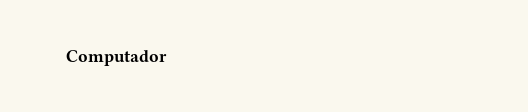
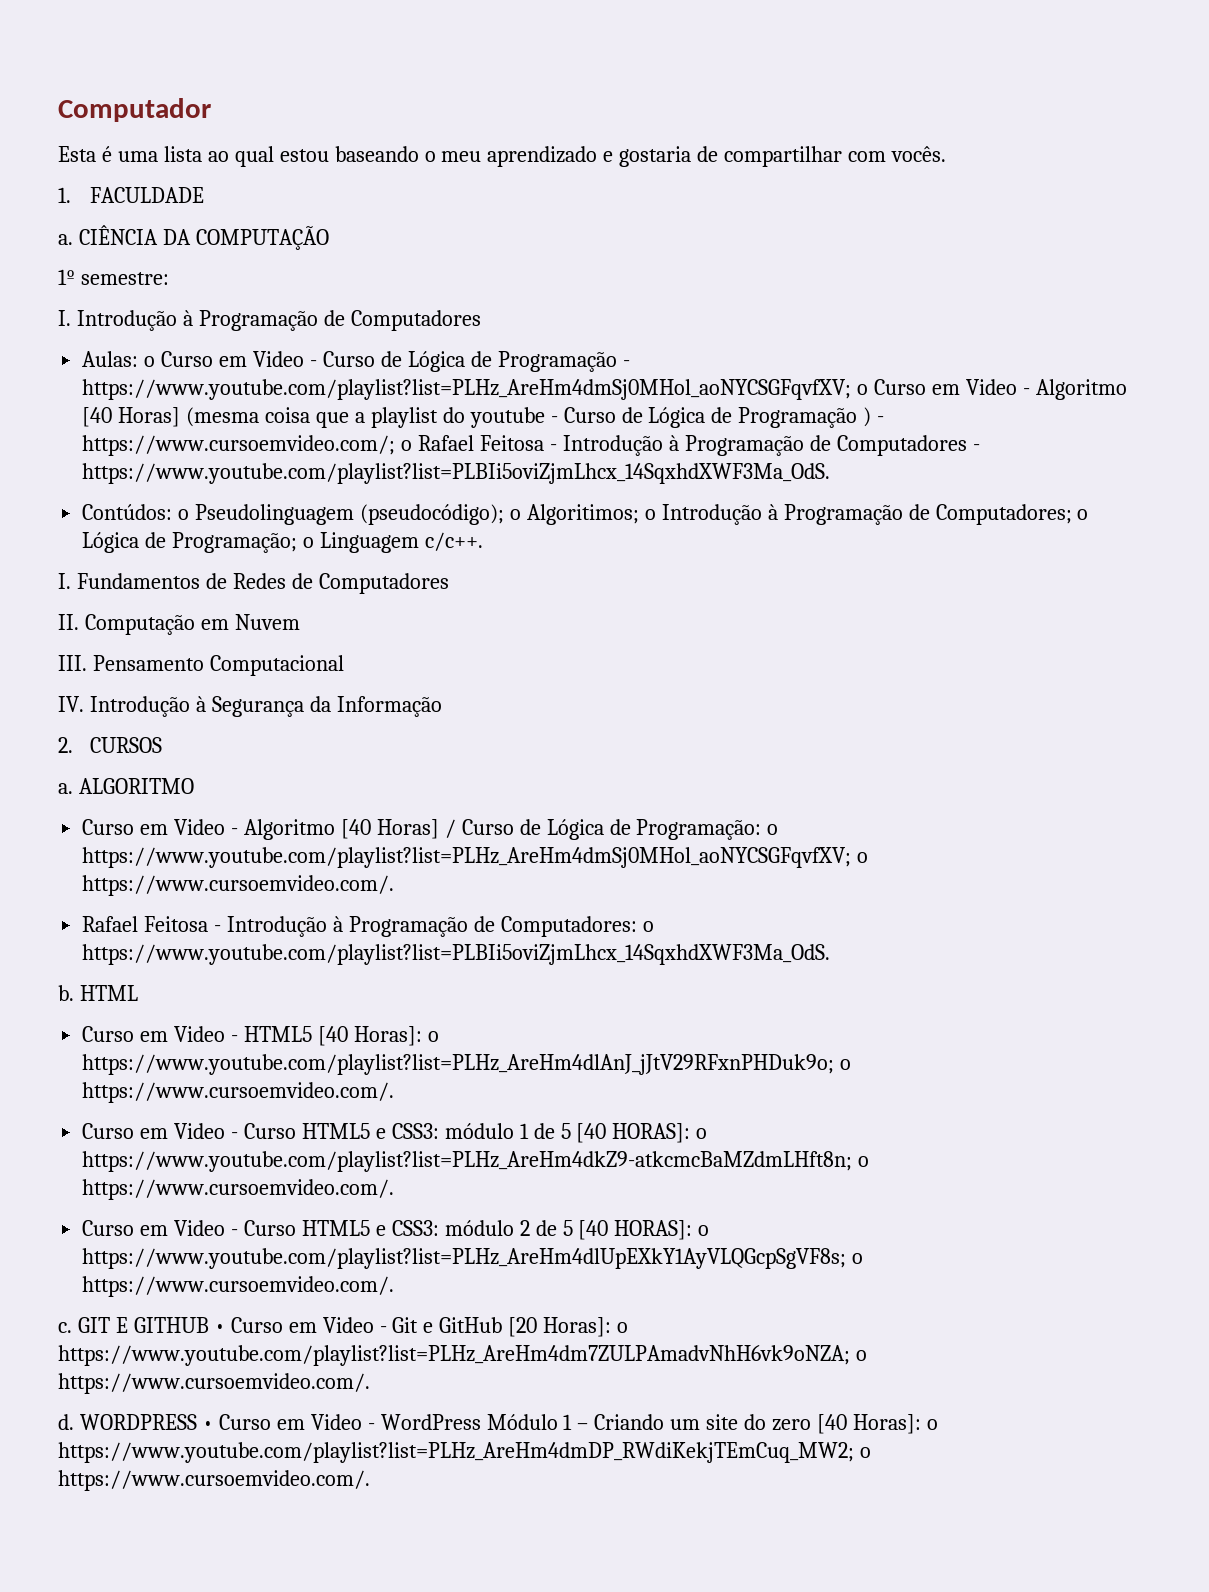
+ Esta é uma lista ao qual estou baseando o meu aprendizado e gostaria de compartilhar com vocês.
+ 1. FACULDADE
+ a. CIÊNCIA DA COMPUTAÇÃO
+ 1º semestre:
+ I. Introdução à Programação de Computadores
+ Aulas: o Curso em Video - Curso de Lógica de Programação - https://www.youtube.com/playlist?list=PLHz_AreHm4dmSj0MHol_aoNYCSGFqvfXV; o Curso em Video - Algoritmo [40 Horas] (mesma coisa que a playlist do youtube - Curso de Lógica de Programação ) - https://www.cursoemvideo.com/; o Rafael Feitosa - Introdução à Programação de Computadores - https://www.youtube.com/playlist?list=PLBIi5oviZjmLhcx_14SqxhdXWF3Ma_OdS.
+ Contúdos: o Pseudolinguagem (pseudocódigo); o Algoritimos; o Introdução à Programação de Computadores; o Lógica de Programação; o Linguagem c/c++.
+ I. Fundamentos de Redes de Computadores
+ II. Computação em Nuvem
+ III. Pensamento Computacional
+ IV. Introdução à Segurança da Informação
+ 2. CURSOS
+ a. ALGORITMO
+ Curso em Video - Algoritmo [40 Horas] / Curso de Lógica de Programação: o https://www.youtube.com/playlist?list=PLHz_AreHm4dmSj0MHol_aoNYCSGFqvfXV; o https://www.cursoemvideo.com/.
+ Rafael Feitosa - Introdução à Programação de Computadores: o https://www.youtube.com/playlist?list=PLBIi5oviZjmLhcx_14SqxhdXWF3Ma_OdS.
+ b. HTML
+ Curso em Video - HTML5 [40 Horas]: o https://www.youtube.com/playlist?list=PLHz_AreHm4dlAnJ_jJtV29RFxnPHDuk9o; o https://www.cursoemvideo.com/.
+ Curso em Video - Curso HTML5 e CSS3: módulo 1 de 5 [40 HORAS]: o https://www.youtube.com/playlist?list=PLHz_AreHm4dkZ9-atkcmcBaMZdmLHft8n; o https://www.cursoemvideo.com/.
+ Curso em Video - Curso HTML5 e CSS3: módulo 2 de 5 [40 HORAS]: o https://www.youtube.com/playlist?list=PLHz_AreHm4dlUpEXkY1AyVLQGcpSgVF8s; o https://www.cursoemvideo.com/.
+ c. GIT E GITHUB • Curso em Video - Git e GitHub [20 Horas]: o https://www.youtube.com/playlist?list=PLHz_AreHm4dm7ZULPAmadvNhH6vk9oNZA; o https://www.cursoemvideo.com/.
+ d. WORDPRESS • Curso em Video - WordPress Módulo 1 – Criando um site do zero [40 Horas]: o https://www.youtube.com/playlist?list=PLHz_AreHm4dmDP_RWdiKekjTEmCuq_MW2; o https://www.cursoemvideo.com/.

